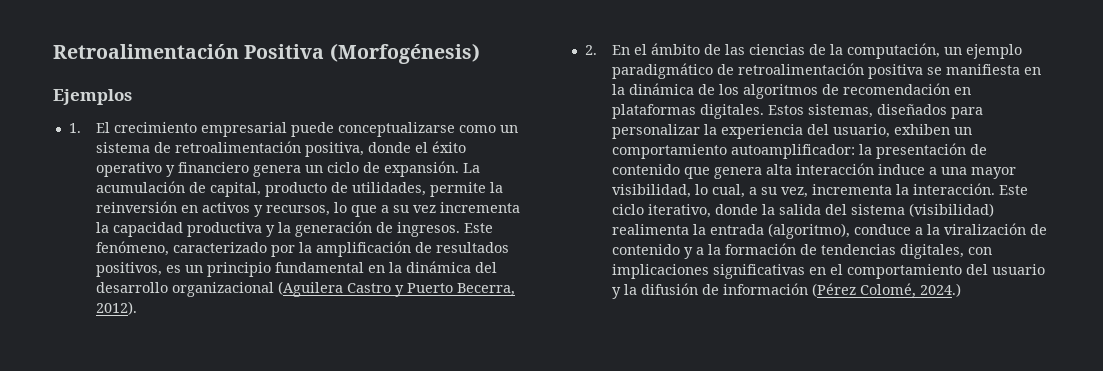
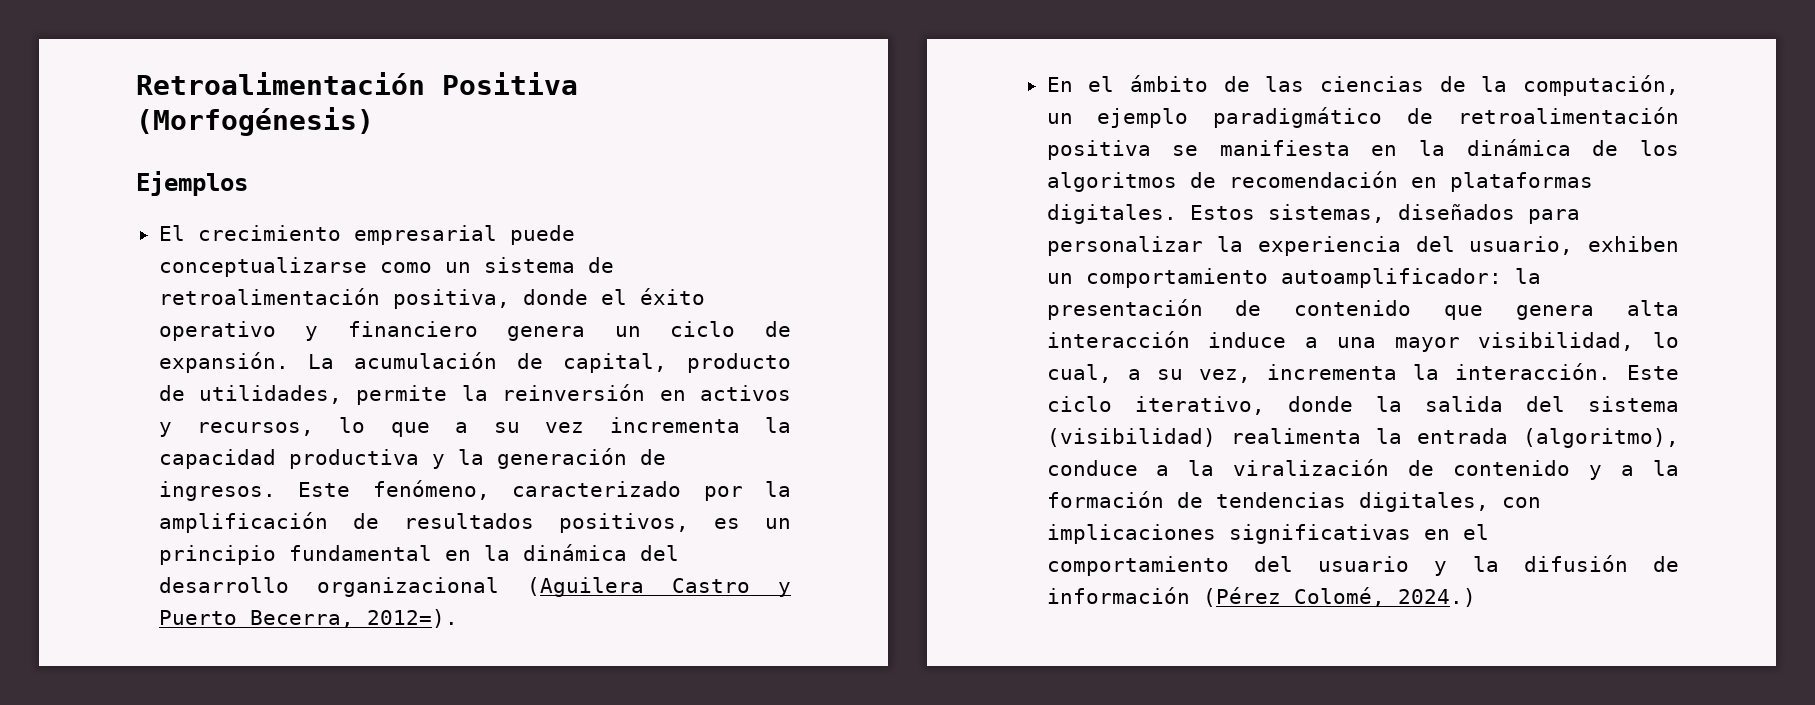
- 1. El crecimiento empresarial puede conceptualizarse como un sistema de retroalimentación positiva, donde el éxito operativo y financiero genera un ciclo de expansión.
+ El crecimiento empresarial puede conceptualizarse como un sistema de retroalimentación positiva, donde el éxito operativo y financiero genera un ciclo de expansión.
- Este fenómeno, caracterizado por la amplificación de resultados positivos, es un principio fundamental en la dinámica del desarrollo organizacional (Aguilera Castro y Puerto Becerra, 2012).
- 2. En el ámbito de las ciencias de la computación, un ejemplo paradigmático de retroalimentación positiva se manifiesta en la dinámica de los algoritmos de recomendación en plataformas digitales.
+ Este fenómeno, caracterizado por la amplificación de resultados positivos, es un principio fundamental en la dinámica del desarrollo organizacional (Aguilera Castro y Puerto Becerra, 2012=).
+ En el ámbito de las ciencias de la computación, un ejemplo paradigmático de retroalimentación positiva se manifiesta en la dinámica de los algoritmos de recomendación en plataformas digitales.

